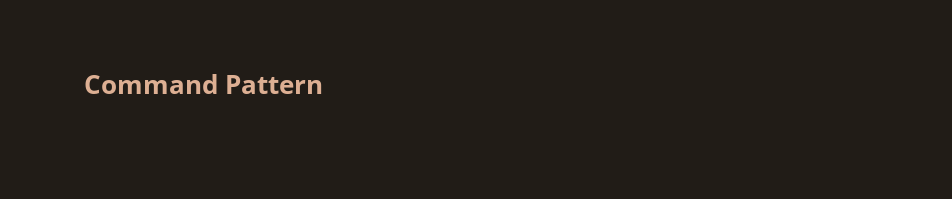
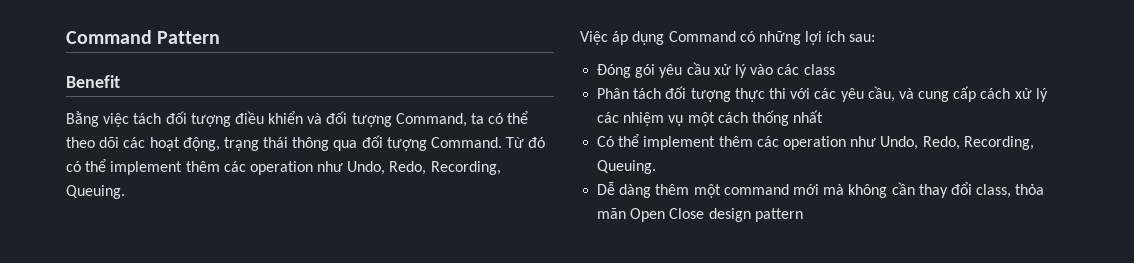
+ Benefit
+ Bằng việc tách đối tượng điều khiển và đối tượng Command, ta có thể theo dõi các hoạt động, trạng thái thông qua đối tượng Command. Từ đó có thể implement thêm các operation như Undo, Redo, Recording, Queuing.
+ Việc áp dụng Command có những lợi ích sau:
+ Đóng gói yêu cầu xử lý vào các class
+ Phân tách đối tượng thực thi với các yêu cầu, và cung cấp cách xử lý các nhiệm vụ một cách thống nhất
+ Có thể implement thêm các operation như Undo, Redo, Recording, Queuing.
+ Dễ dàng thêm một command mới mà không cần thay đổi class, thỏa mãn Open Close design pattern

